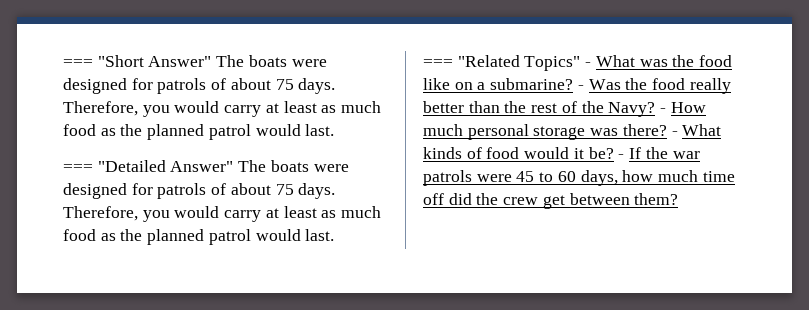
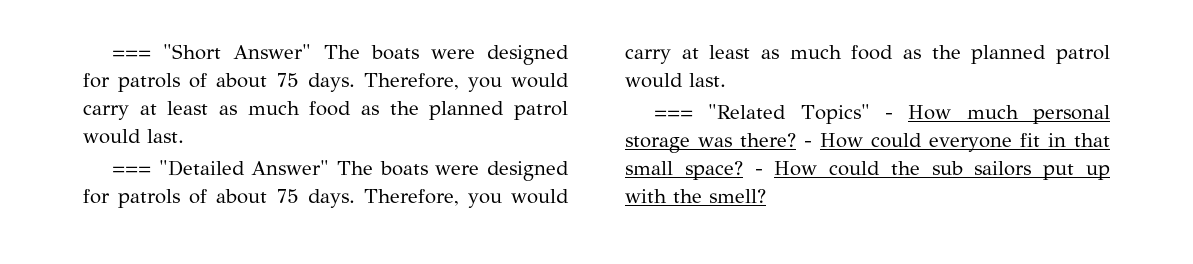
- === "Related Topics" - What was the food like on a submarine? - Was the food really better than the rest of the Navy? - How much personal storage was there?
+ === "Related Topics" - How much personal storage was there?
- - What kinds of food would it be? - If the war patrols were 45 to 60 days, how much time off did the crew get between them?
+ - How could everyone fit in that small space? - How could the sub sailors put up with the smell?

